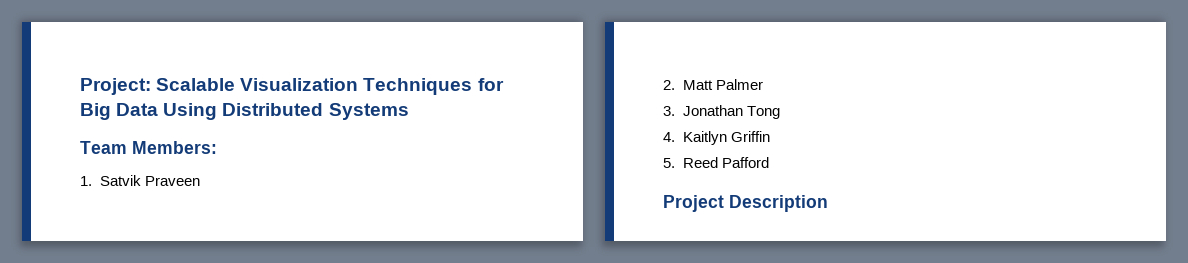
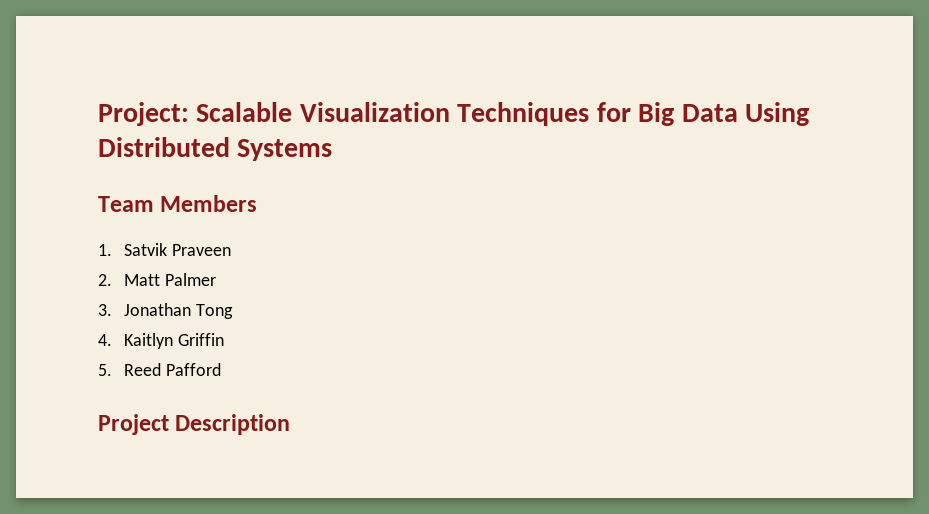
- Team Members:
+ Team Members

